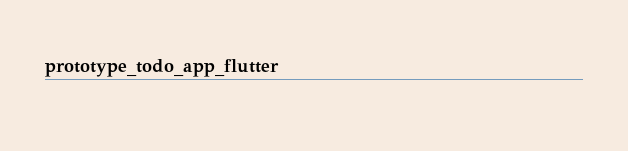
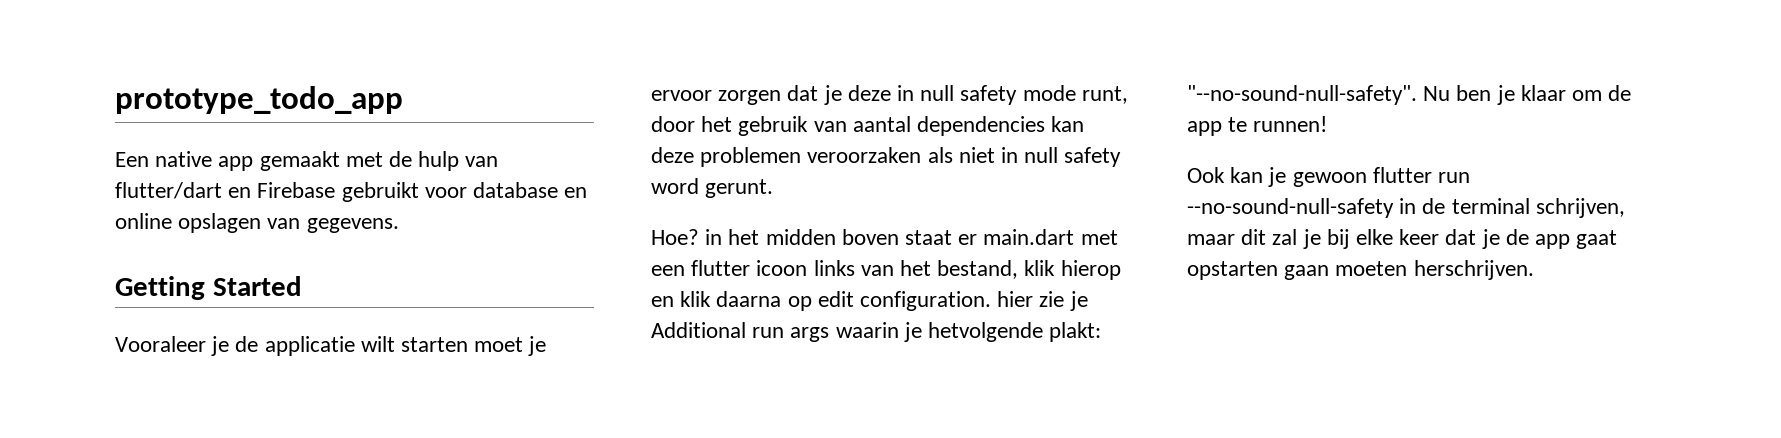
- prototype_todo_app_flutter
+ prototype_todo_app
+ Een native app gemaakt met de hulp van flutter/dart en Firebase gebruikt voor database en online opslagen van gegevens.
+ Getting Started
+ Vooraleer je de applicatie wilt starten moet je ervoor zorgen dat je deze in null safety mode runt, door het gebruik van aantal dependencies kan deze problemen veroorzaken als niet in null safety word gerunt.
+ Hoe? in het midden boven staat er main.dart met een flutter icoon links van het bestand, klik hierop en klik daarna op edit configuration. hier zie je Additional run args waarin je hetvolgende plakt: "--no-sound-null-safety". Nu ben je klaar om de app te runnen!
+ Ook kan je gewoon flutter run --no-sound-null-safety in de terminal schrijven, maar dit zal je bij elke keer dat je de app gaat opstarten gaan moeten herschrijven.

